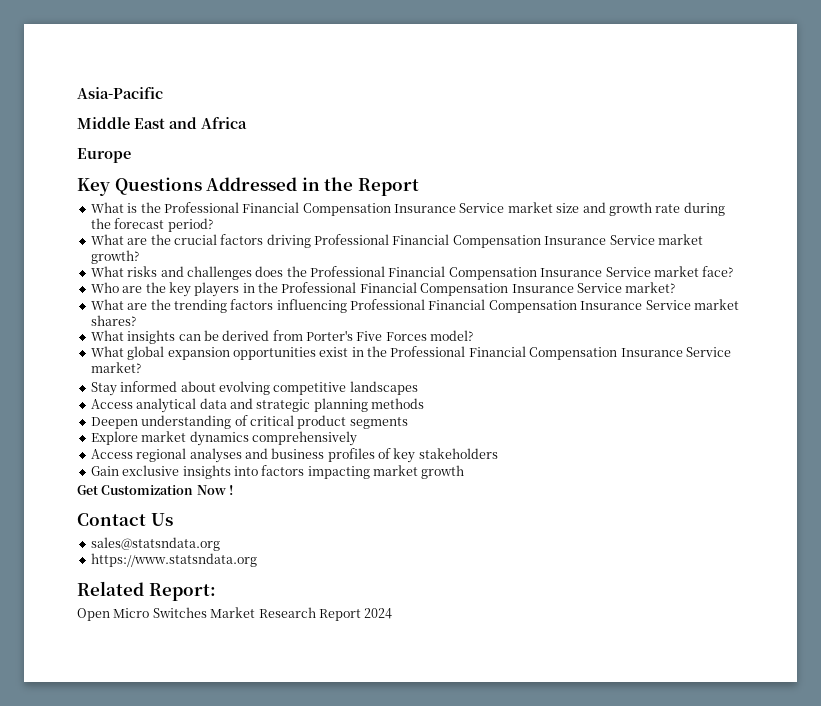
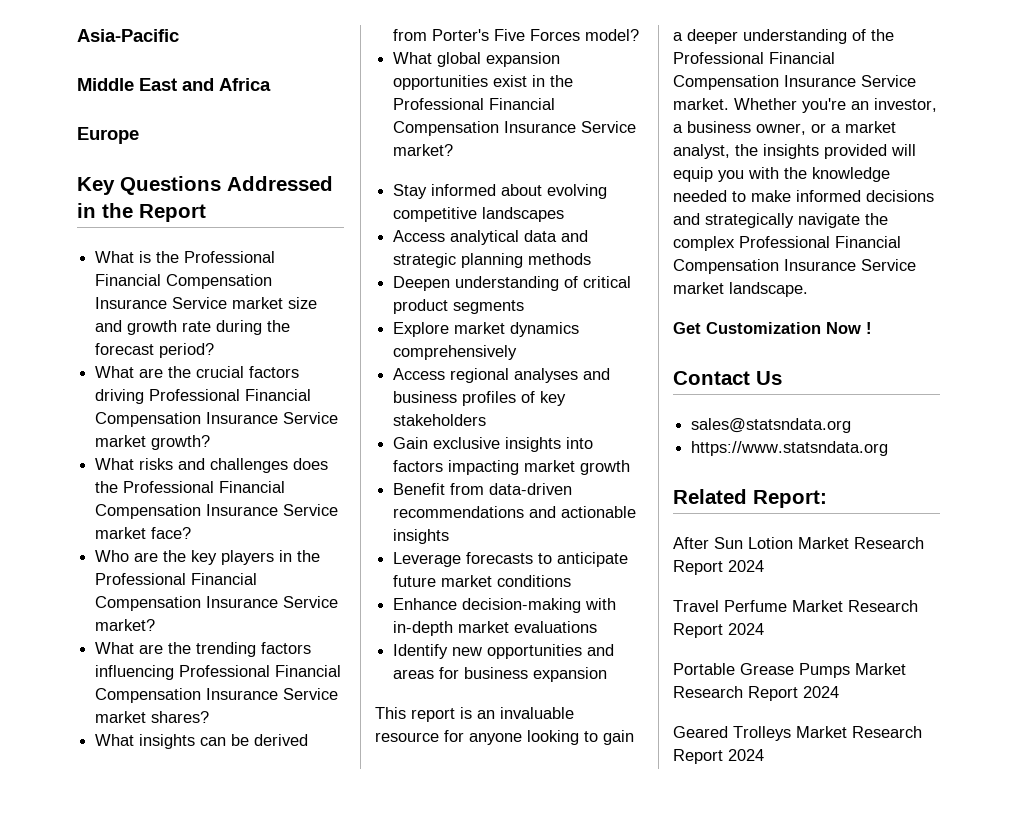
+ Benefit from data-driven recommendations and actionable insights
+ Leverage forecasts to anticipate future market conditions
+ Enhance decision-making with in-depth market evaluations
+ Identify new opportunities and areas for business expansion
+ This report is an invaluable resource for anyone looking to gain a deeper understanding of the Professional Financial Compensation Insurance Service market. Whether you're an investor, a business owner, or a market analyst, the insights provided will equip you with the knowledge needed to make informed decisions and strategically navigate the complex Professional Financial Compensation Insurance Service market landscape.
- Open Micro Switches Market Research Report 2024
+ After Sun Lotion Market Research Report 2024
+ Travel Perfume Market Research Report 2024
+ Portable Grease Pumps Market Research Report 2024
+ Geared Trolleys Market Research Report 2024

